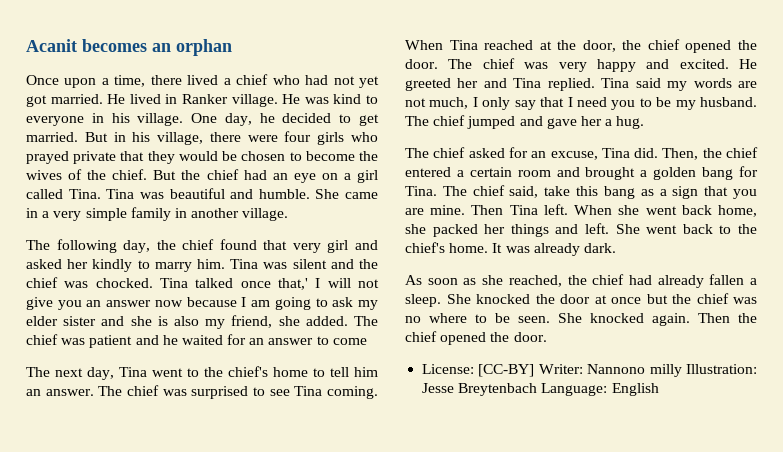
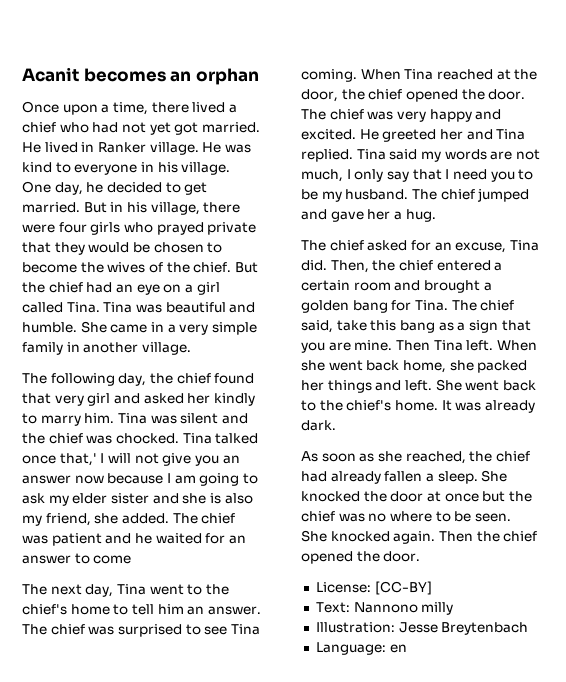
- License: [CC-BY] Writer: Nannono milly Illustration: Jesse Breytenbach Language: English
+ License: [CC-BY]
+ Text: Nannono milly
+ Illustration: Jesse Breytenbach
+ Language: en

